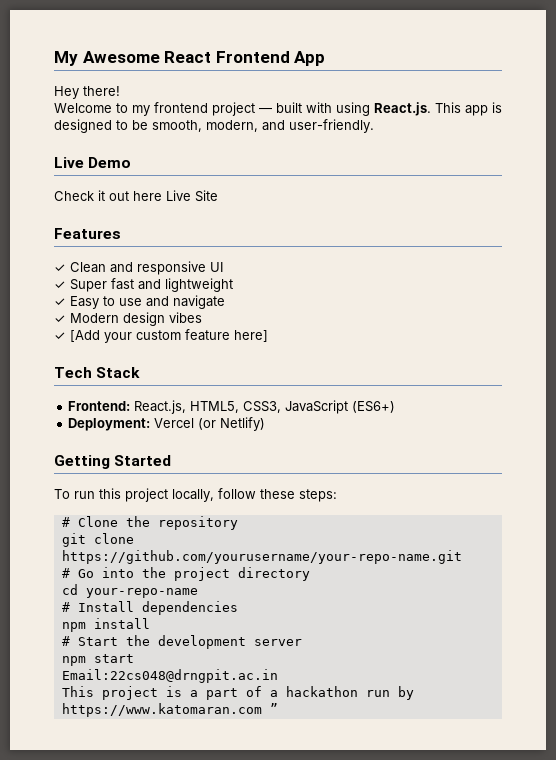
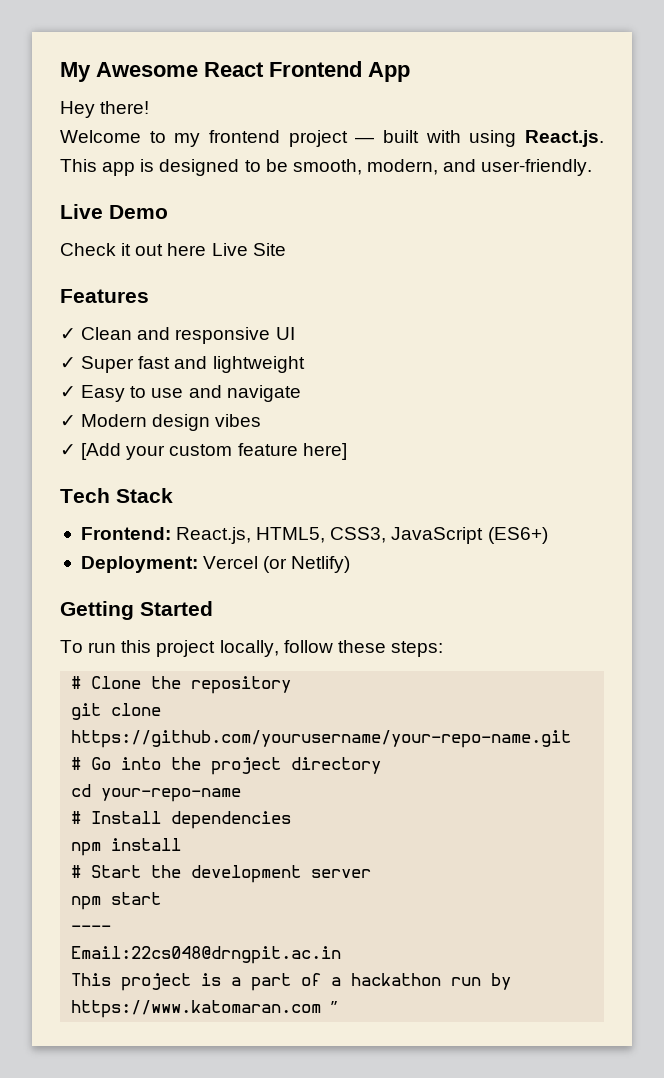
+ ----

